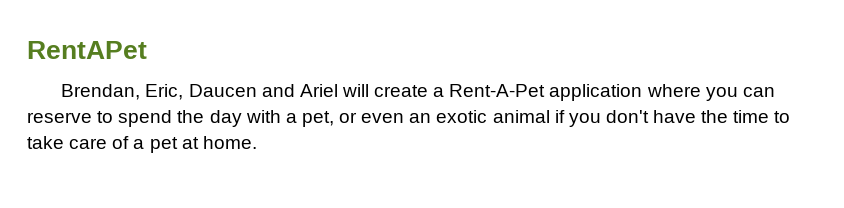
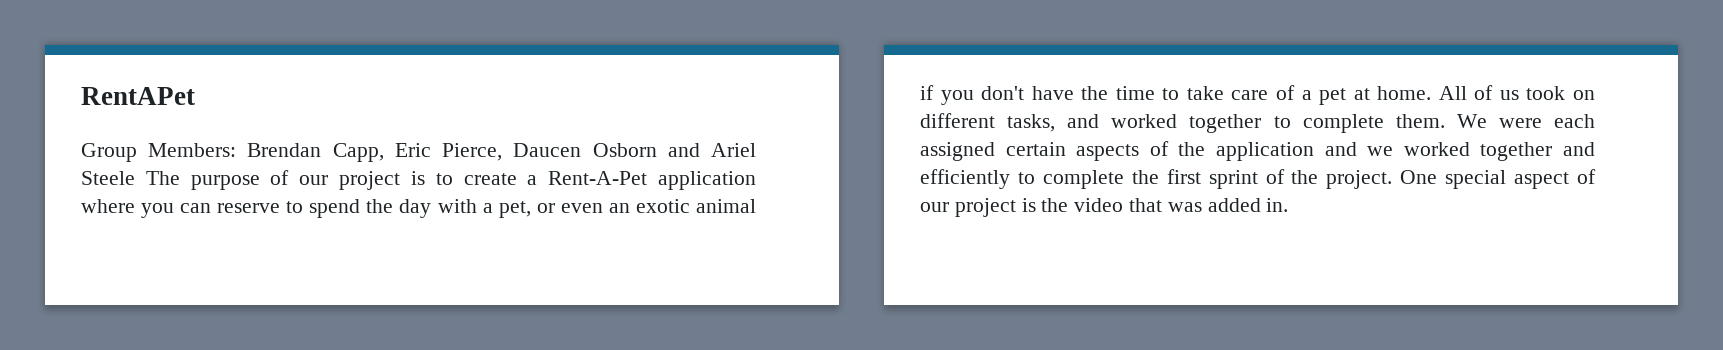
- Brendan, Eric, Daucen and Ariel will create a Rent-A-Pet application where you can reserve to spend the day with a pet, or even an exotic animal if you don't have the time to take care of a pet at home.
+ Group Members: Brendan Capp, Eric Pierce, Daucen Osborn and Ariel Steele The purpose of our project is to create a Rent-A-Pet application where you can reserve to spend the day with a pet, or even an exotic animal if you don't have the time to take care of a pet at home.
+ All of us took on different tasks, and worked together to complete them. We were each assigned certain aspects of the application and we worked together and efficiently to complete the first sprint of the project. One special aspect of our project is the video that was added in.

